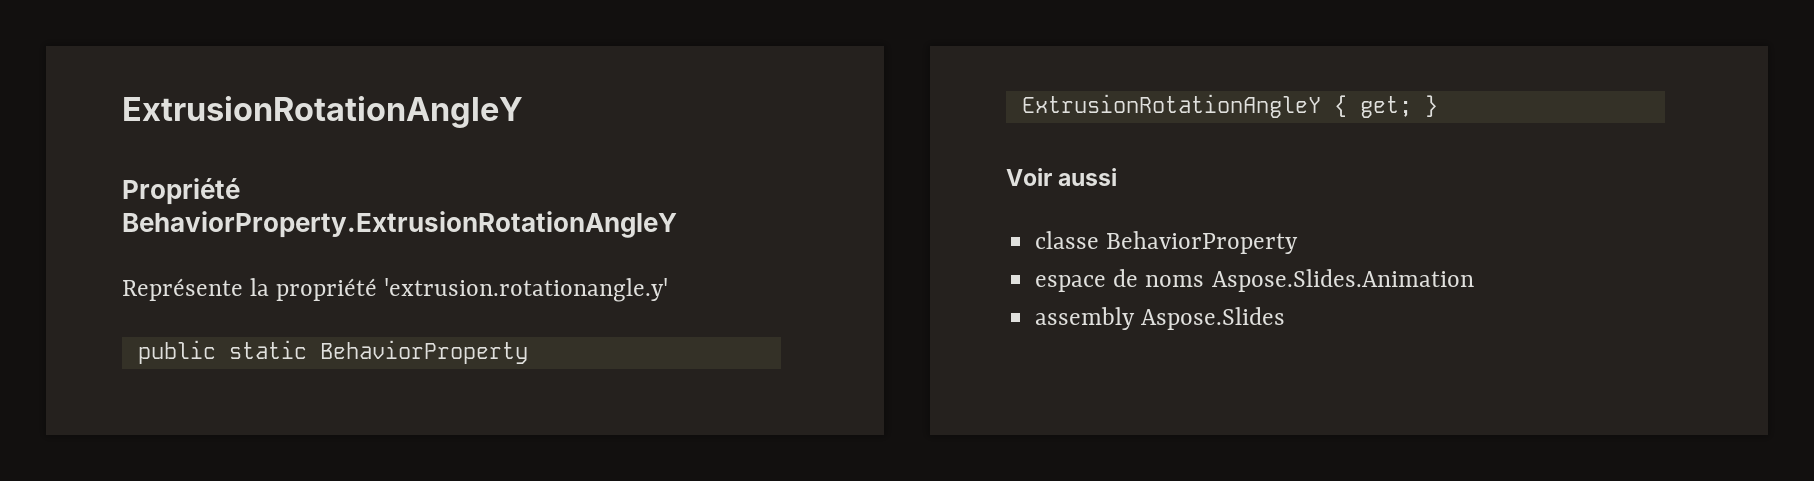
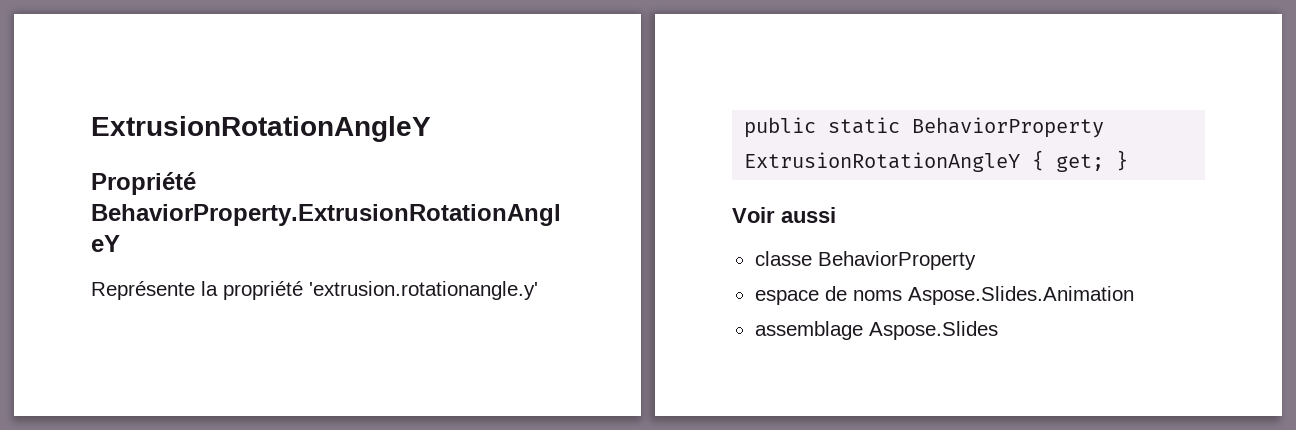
- assembly Aspose.Slides
+ assemblage Aspose.Slides

